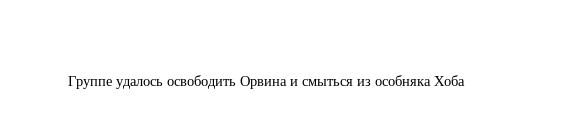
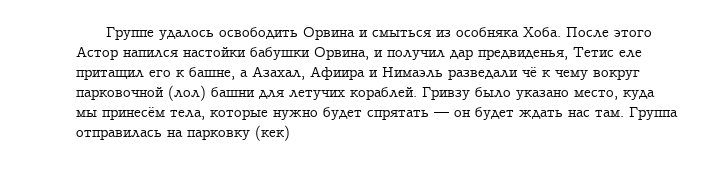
- Группе удалось освободить Орвина и смыться из особняка Хоба
+ Группе удалось освободить Орвина и смыться из особняка Хоба. После этого Астор напился настойки бабушки Орвина, и получил дар предвиденья, Тетис еле притащил его к башне, а Азахал, Афиира и Нимаэль разведали чё к чему вокруг парковочной (лол) башни для летучих кораблей. Гривзу было указано место, куда мы принесём тела, которые нужно будет спрятать — он будет ждать нас там. Группа отправилась на парковку (кек)

